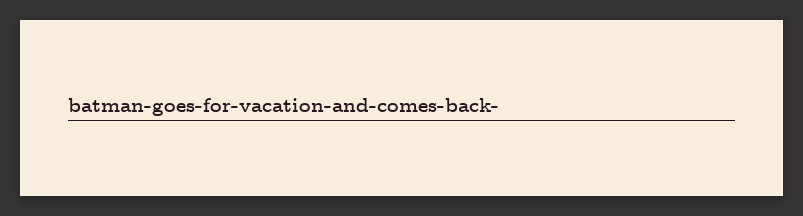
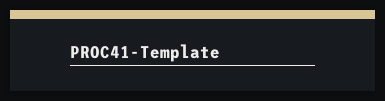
- batman-goes-for-vacation-and-comes-back-
+ PROC41-Template

